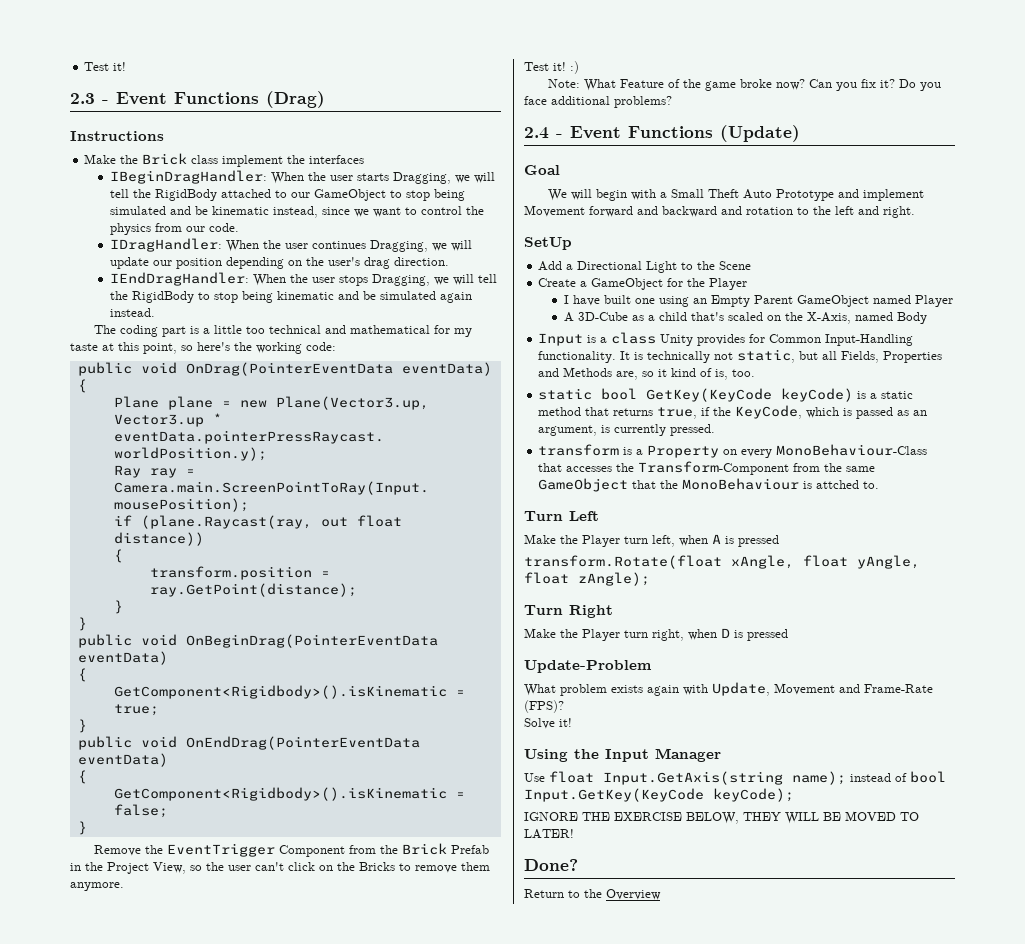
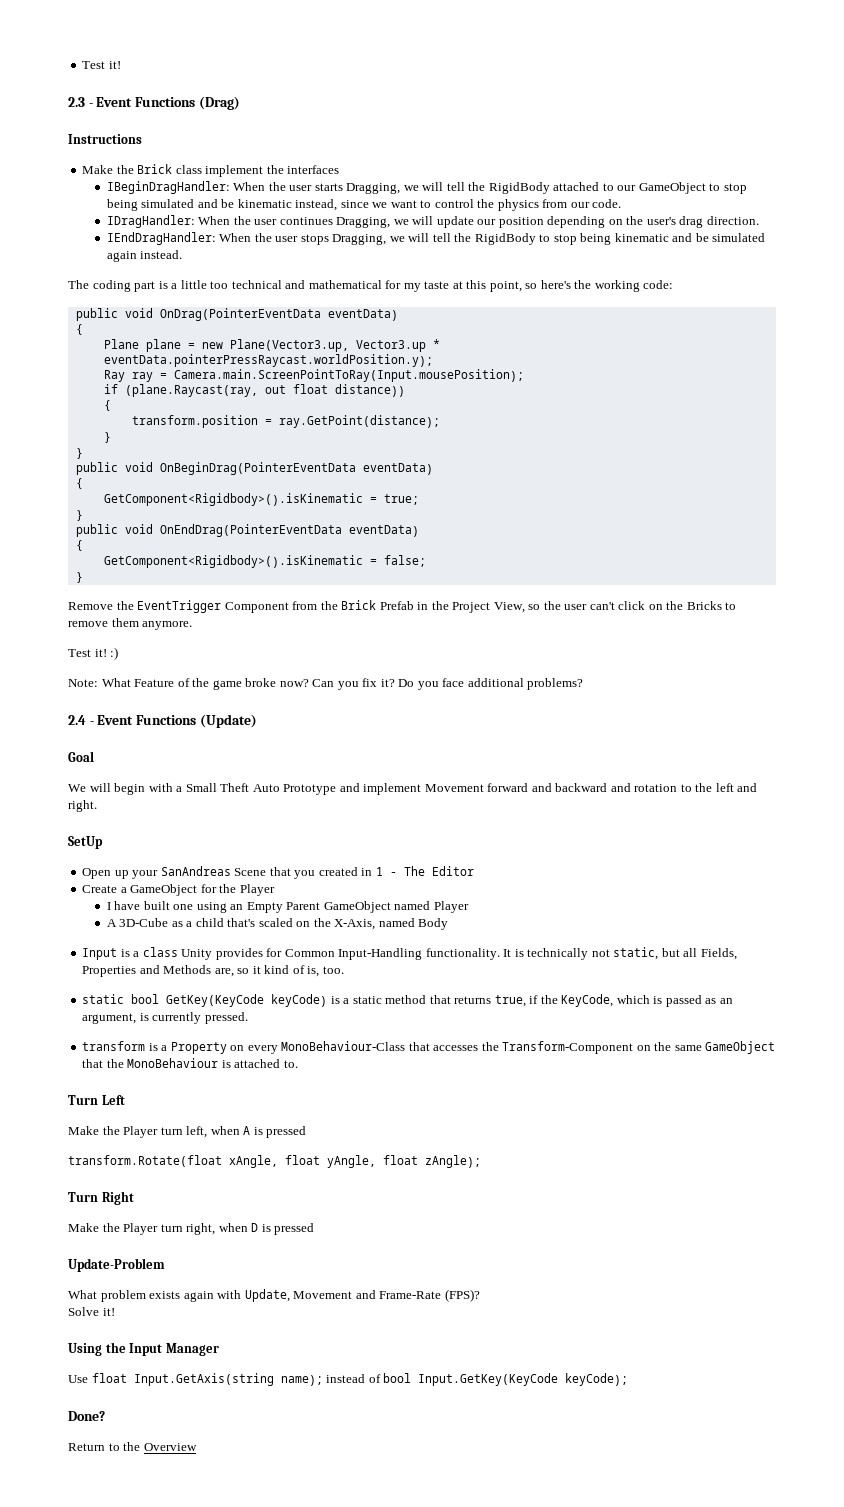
- Add a Directional Light to the Scene
+ Open up your SanAndreas Scene that you created in 1 - The Editor
- transform is a Property on every MonoBehaviour-Class that accesses the Transform-Component from the same GameObject that the MonoBehaviour is attched to.
+ transform is a Property on every MonoBehaviour-Class that accesses the Transform-Component on the same GameObject that the MonoBehaviour is attached to.
- IGNORE THE EXERCISE BELOW, THEY WILL BE MOVED TO LATER!

